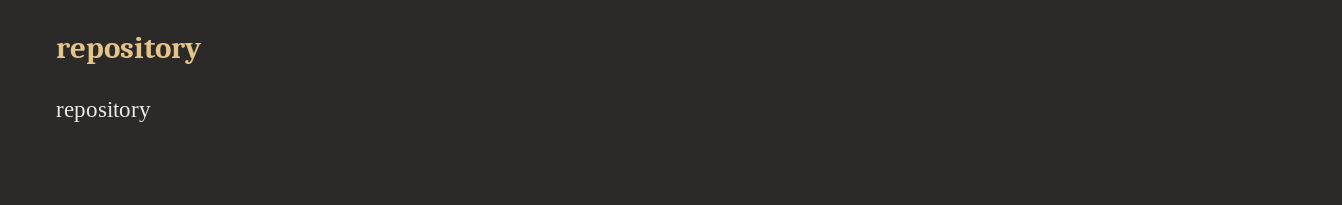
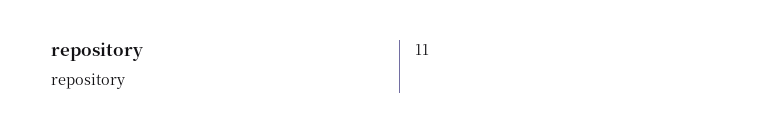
+ 11

